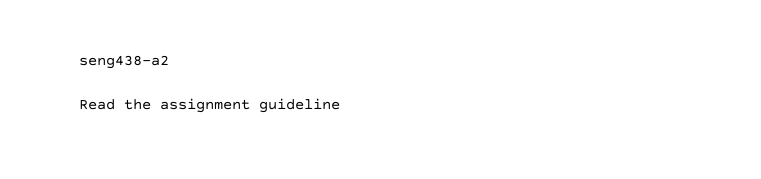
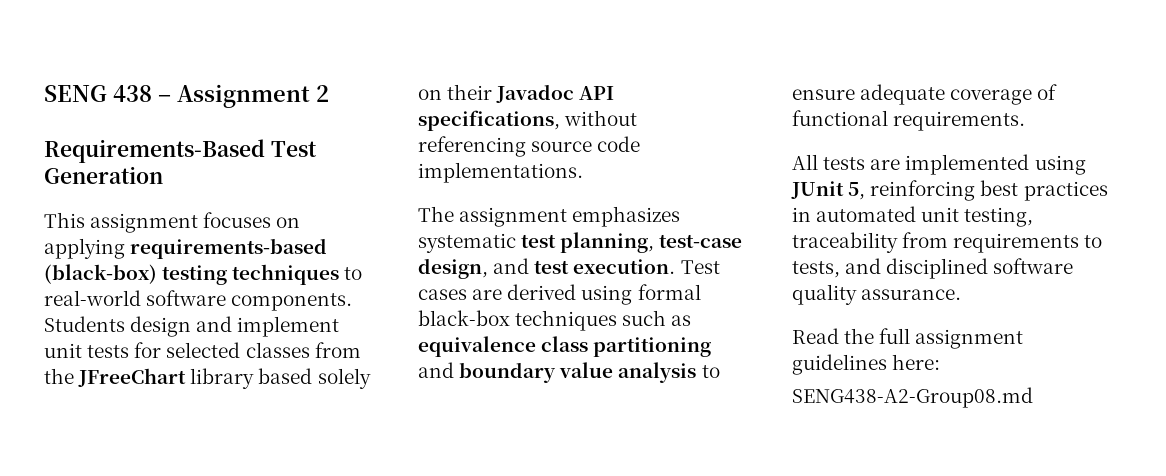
- seng438-a2
- Read the assignment guideline
+ SENG 438 – Assignment 2
+ Requirements-Based Test Generation
+ This assignment focuses on applying requirements-based (black-box) testing techniques to real-world software components. Students design and implement unit tests for selected classes from the JFreeChart library based solely on their Javadoc API specifications, without referencing source code implementations.
+ The assignment emphasizes systematic test planning, test-case design, and test execution. Test cases are derived using formal black-box techniques such as equivalence class partitioning and boundary value analysis to ensure adequate coverage of functional requirements.
+ All tests are implemented using JUnit 5, reinforcing best practices in automated unit testing, traceability from requirements to tests, and disciplined software quality assurance.
+ Read the full assignment guidelines here:
+ SENG438-A2-Group08.md

